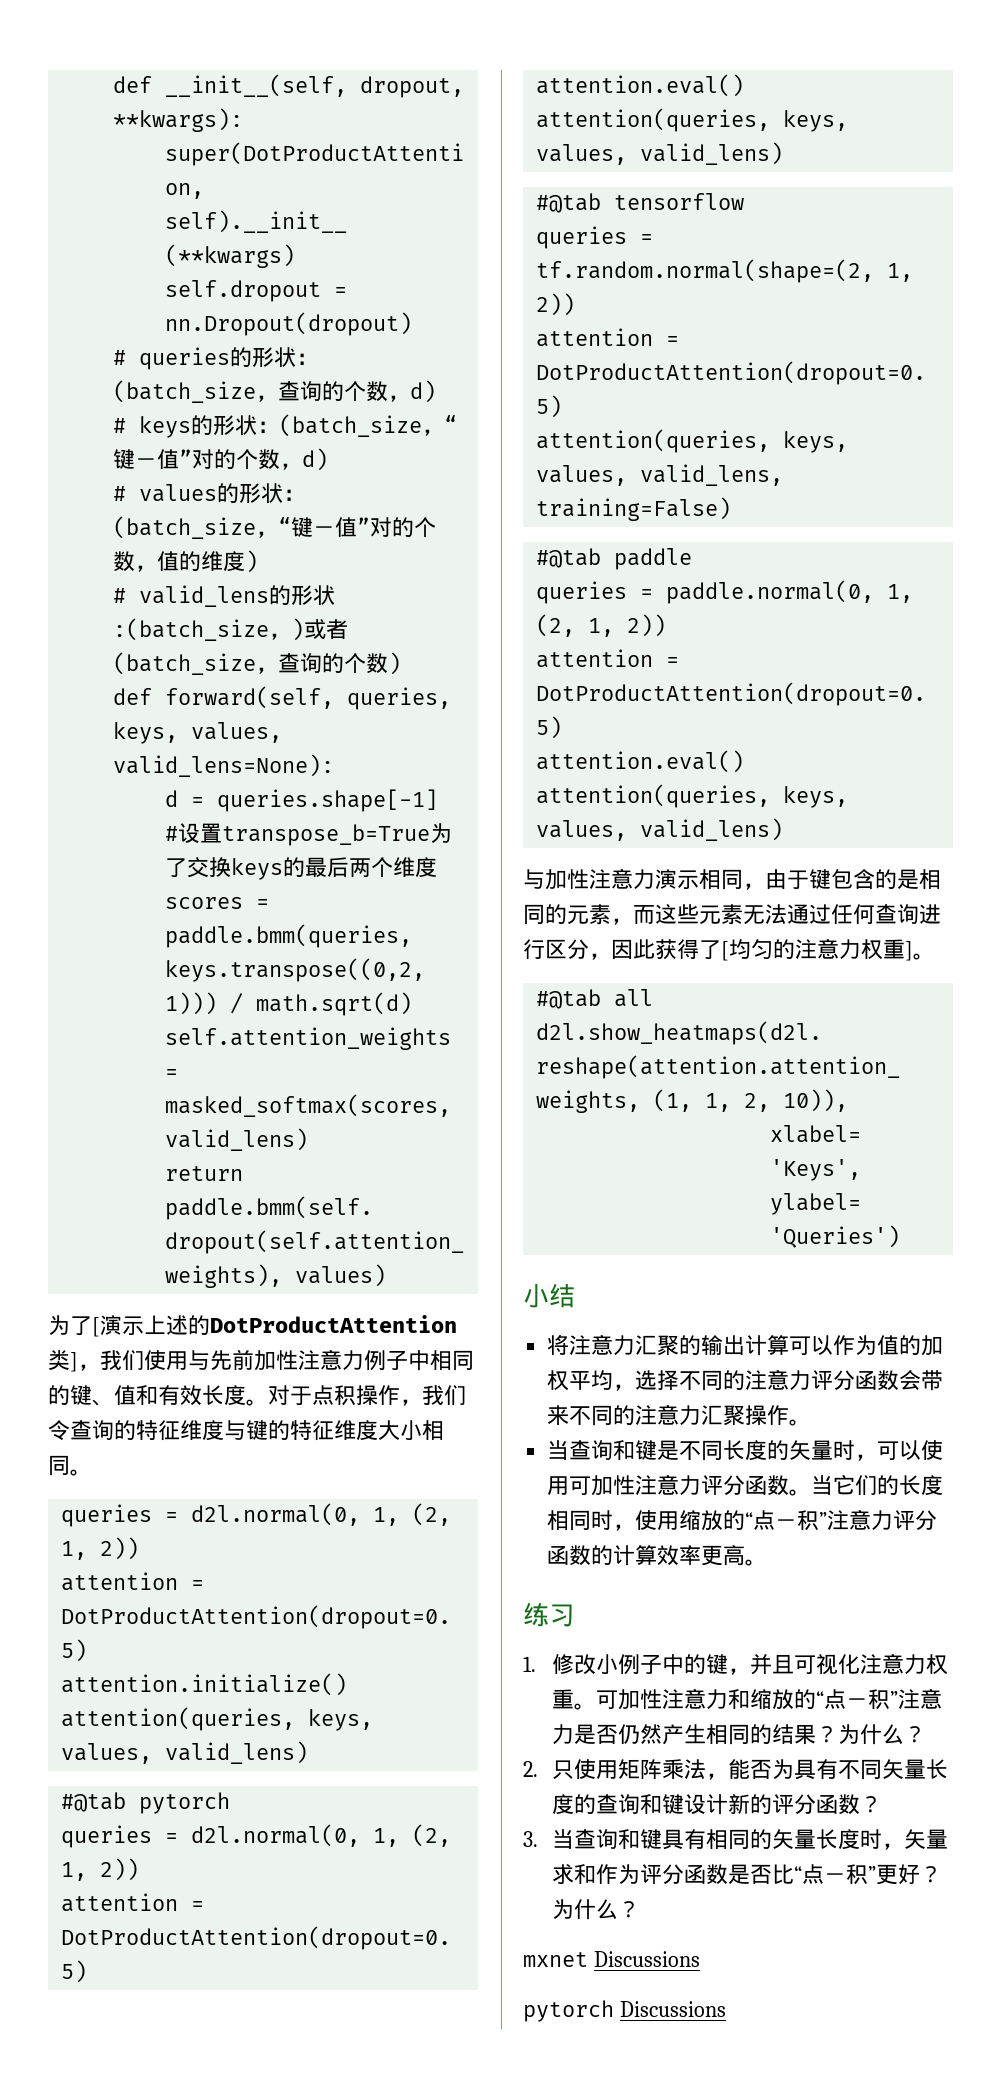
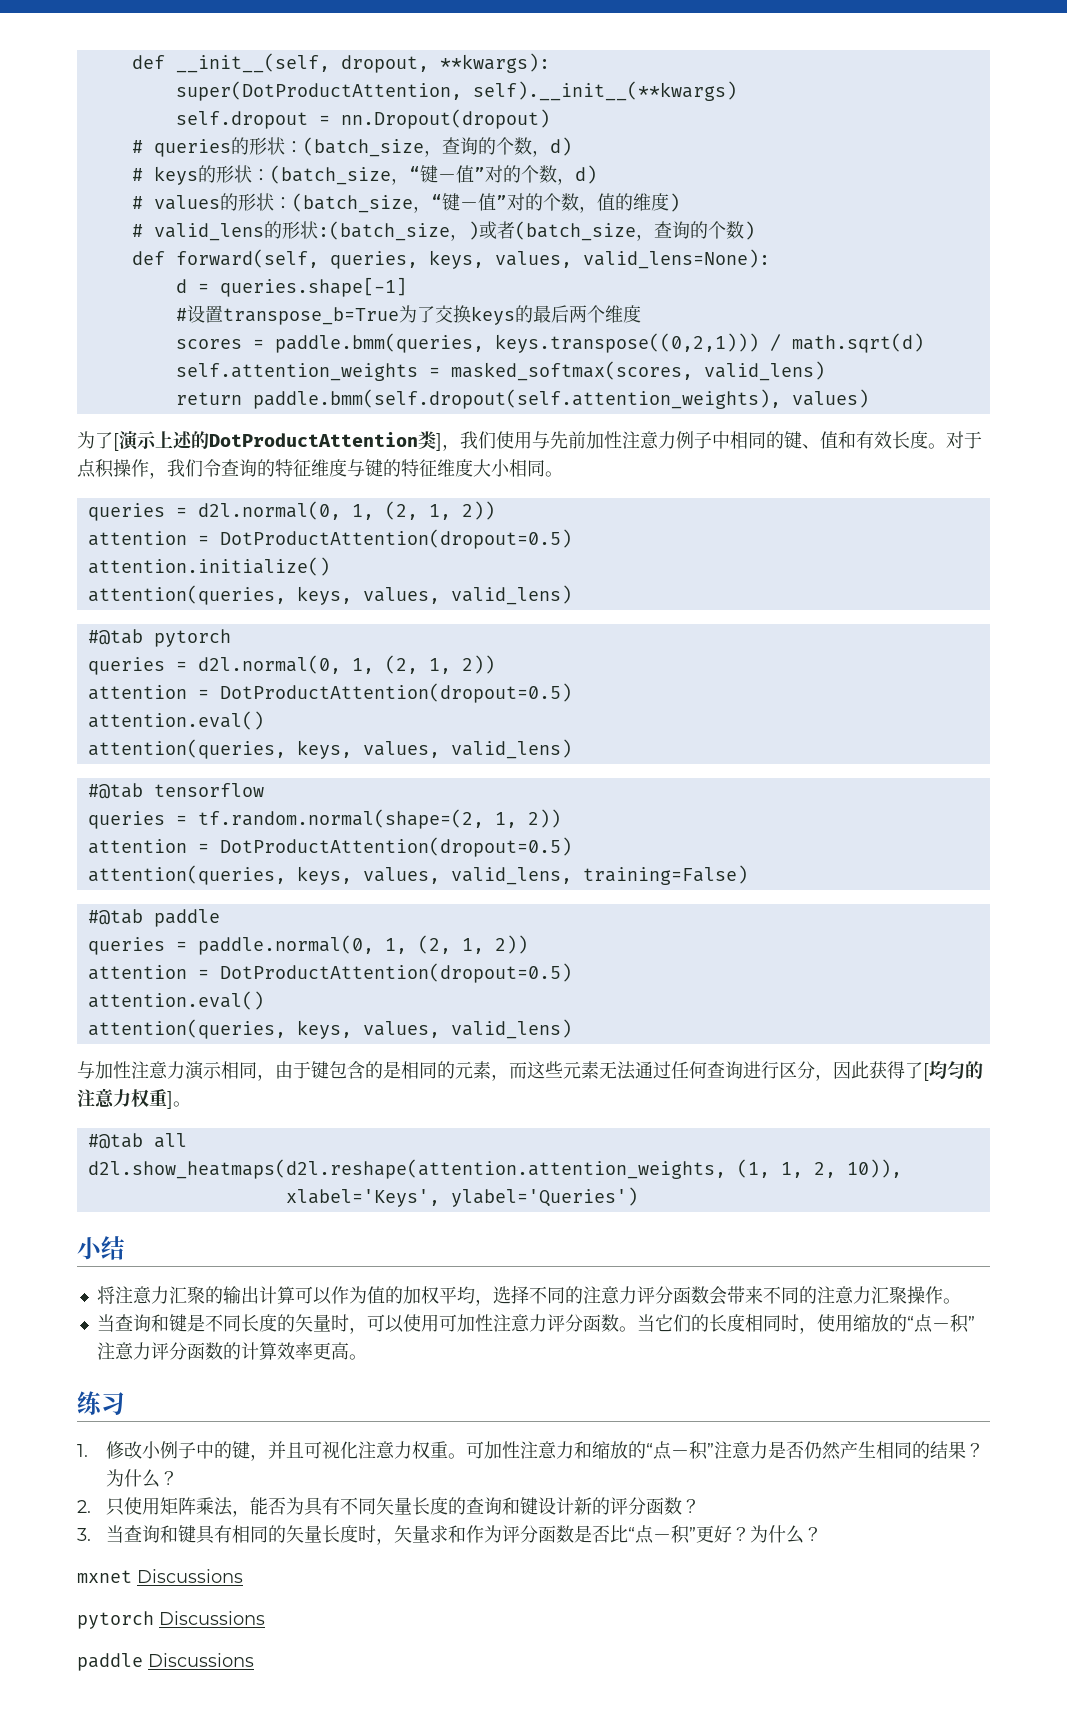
+ paddle Discussions

